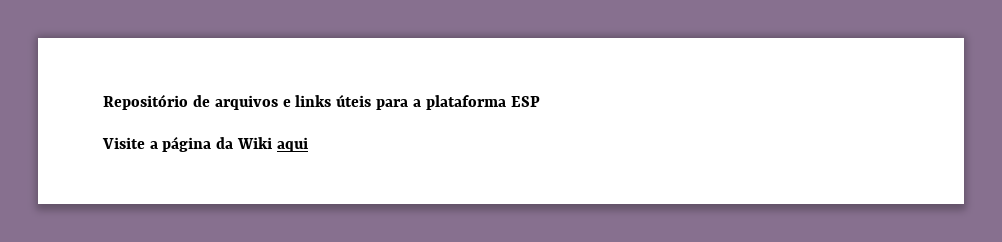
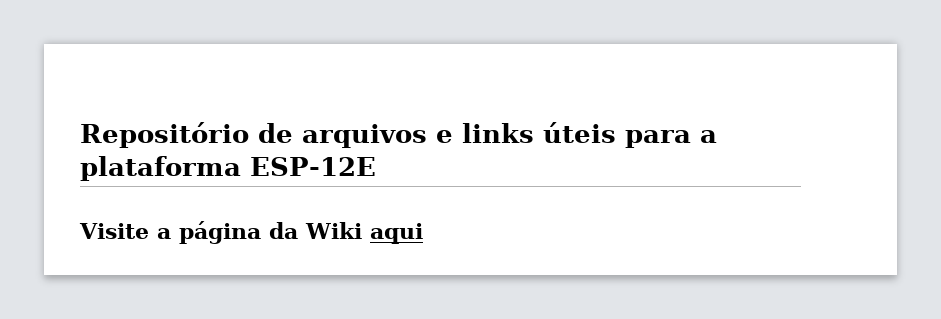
- Repositório de arquivos e links úteis para a plataforma ESP
+ Repositório de arquivos e links úteis para a plataforma ESP-12E

